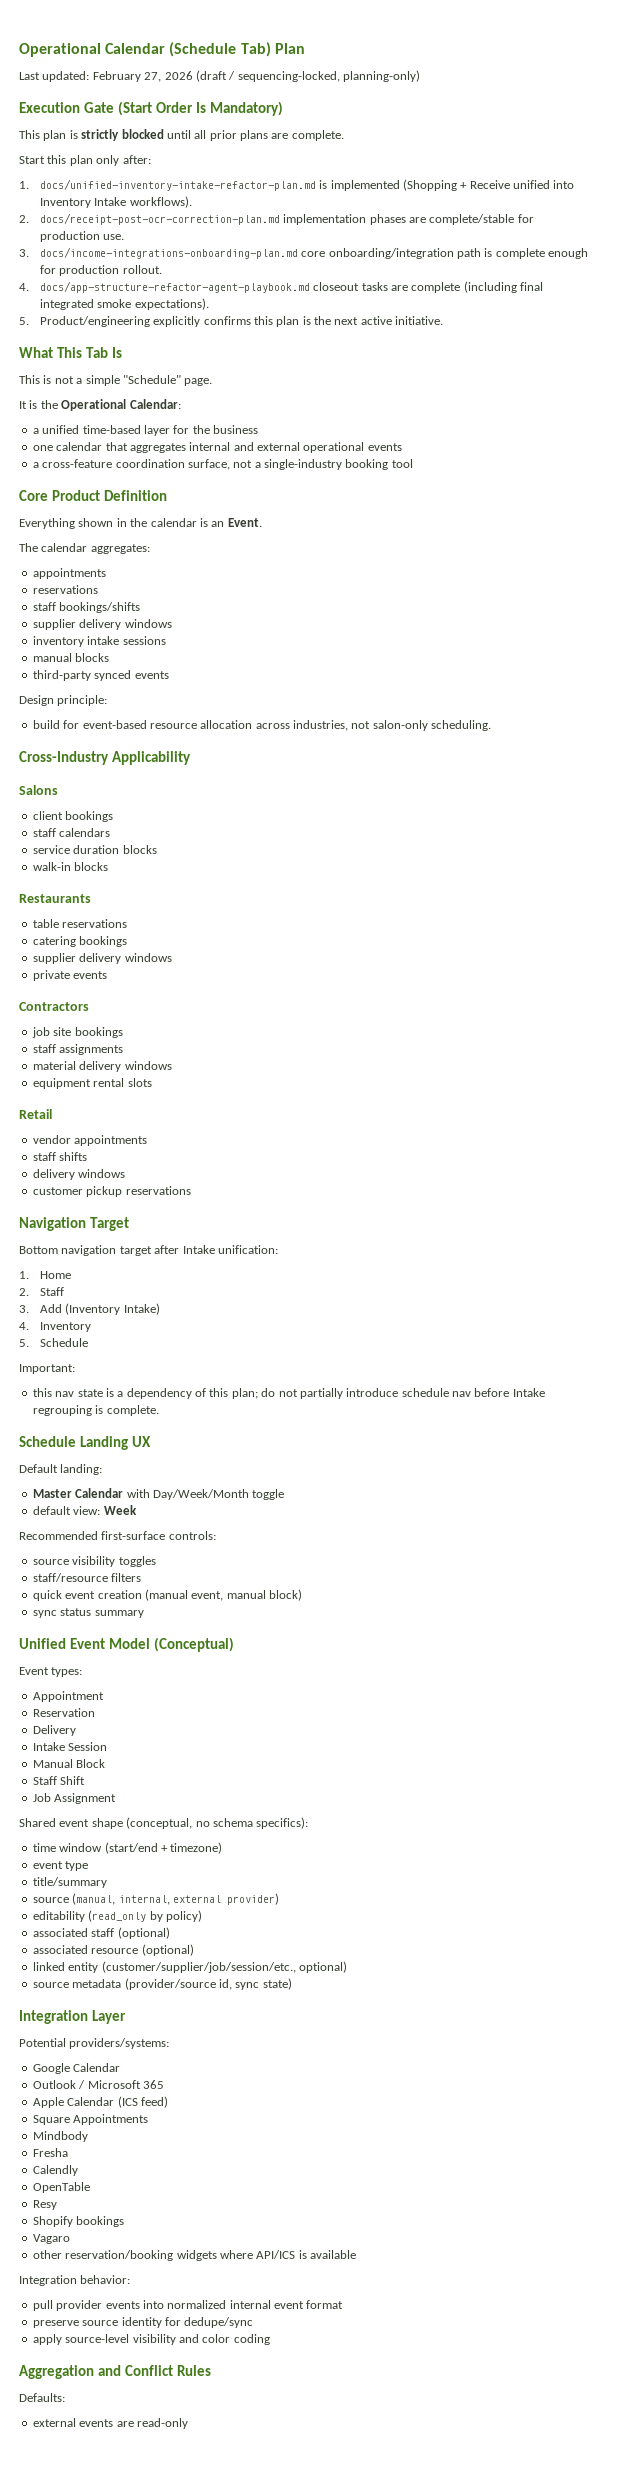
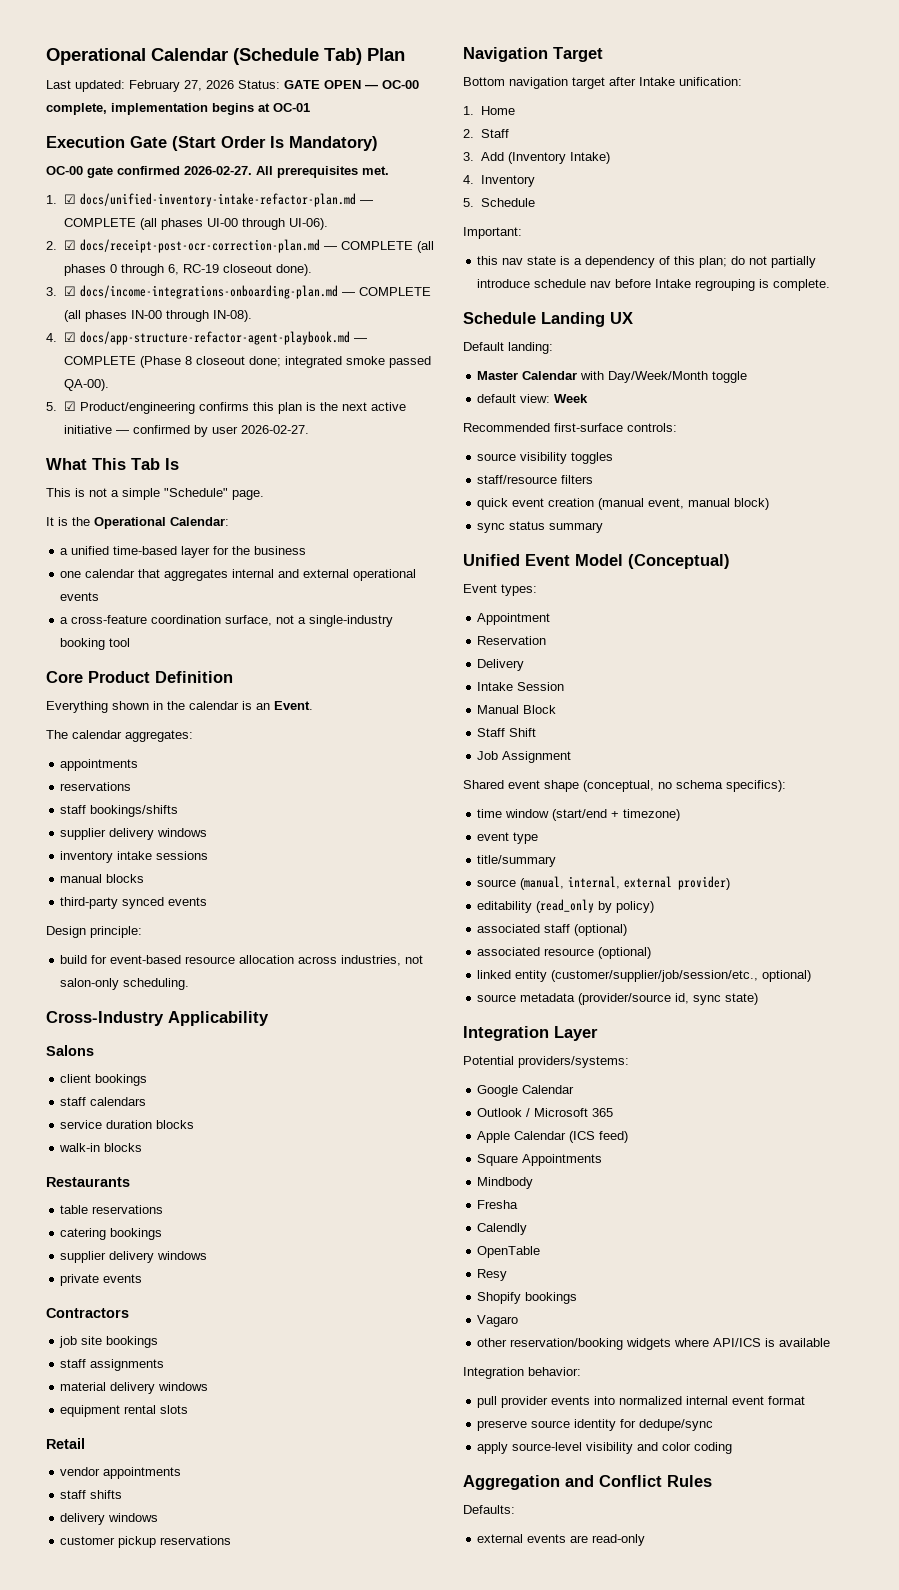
- Last updated: February 27, 2026 (draft / sequencing-locked, planning-only)
+ Last updated: February 27, 2026 Status: GATE OPEN — OC-00 complete, implementation begins at OC-01
- This plan is strictly blocked until all prior plans are complete.
- Start this plan only after:
- 1. docs/unified-inventory-intake-refactor-plan.md is implemented (Shopping + Receive unified into Inventory Intake workflows).
- 2. docs/receipt-post-ocr-correction-plan.md implementation phases are complete/stable for production use.
- 3. docs/income-integrations-onboarding-plan.md core onboarding/integration path is complete enough for production rollout.
- 4. docs/app-structure-refactor-agent-playbook.md closeout tasks are complete (including final integrated smoke expectations).
- 5. Product/engineering explicitly confirms this plan is the next active initiative.
+ OC-00 gate confirmed 2026-02-27. All prerequisites met.
+ 1. ☑ docs/unified-inventory-intake-refactor-plan.md — COMPLETE (all phases UI-00 through UI-06).
+ 2. ☑ docs/receipt-post-ocr-correction-plan.md — COMPLETE (all phases 0 through 6, RC-19 closeout done).
+ 3. ☑ docs/income-integrations-onboarding-plan.md — COMPLETE (all phases IN-00 through IN-08).
+ 4. ☑ docs/app-structure-refactor-agent-playbook.md — COMPLETE (Phase 8 closeout done; integrated smoke passed QA-00).
+ 5. ☑ Product/engineering confirms this plan is the next active initiative — confirmed by user 2026-02-27.

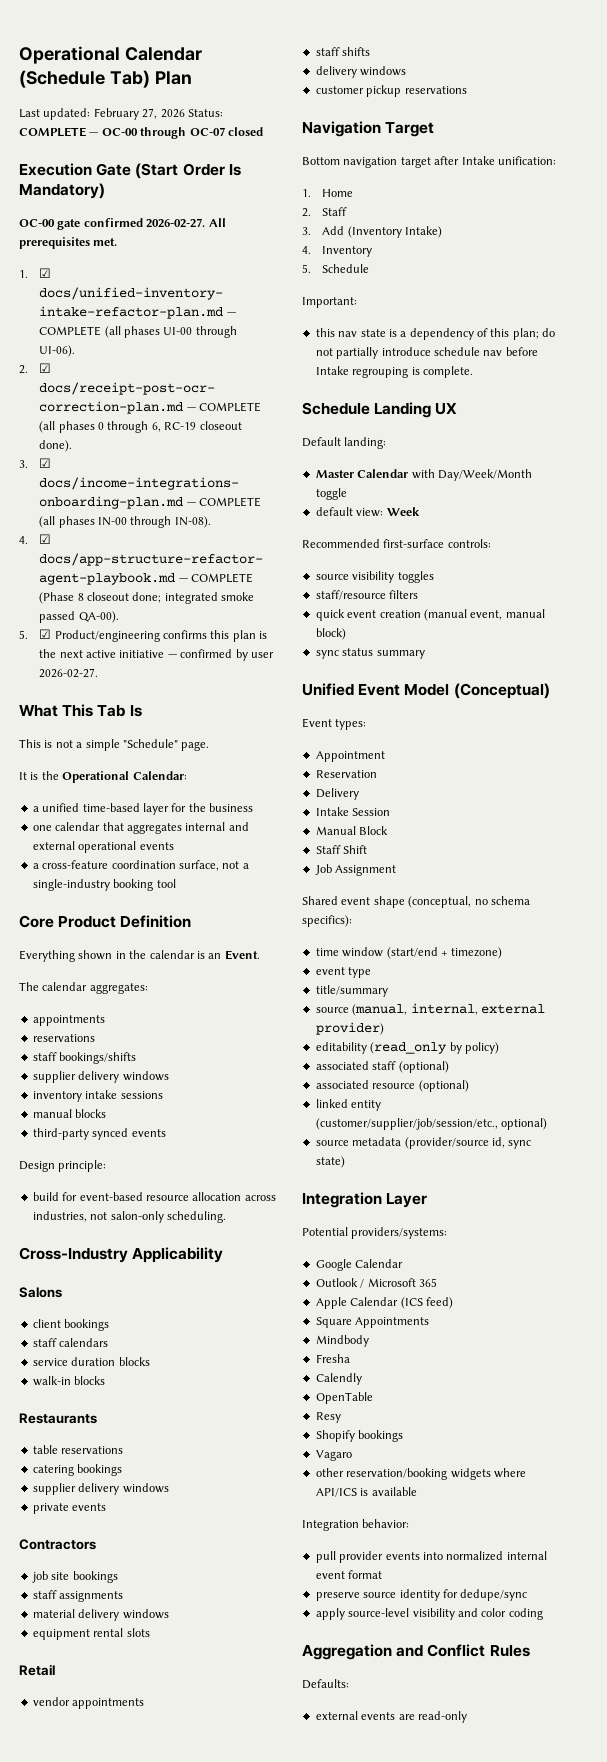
- Last updated: February 27, 2026 Status: GATE OPEN — OC-00 complete, implementation begins at OC-01
+ Last updated: February 27, 2026 Status: COMPLETE — OC-00 through OC-07 closed

